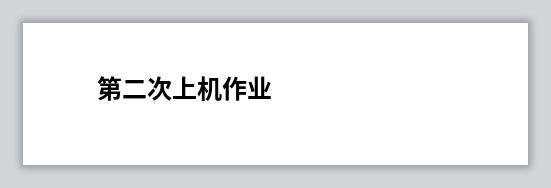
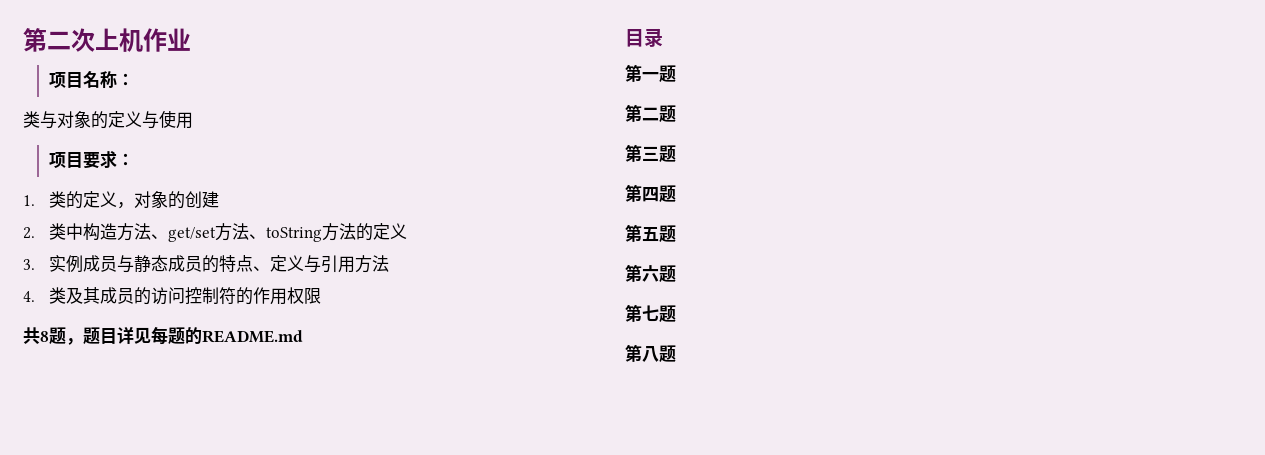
+ 项目名称：
+ 类与对象的定义与使用
+ 项目要求：
+ 1.类的定义，对象的创建
+ 2.类中构造方法、get/set方法、toString方法的定义
+ 3.实例成员与静态成员的特点、定义与引用方法
+ 4.类及其成员的访问控制符的作用权限
+ 共8题，题目详见每题的README.md
+ 目录
+ 第一题
+ 第二题
+ 第三题
+ 第四题
+ 第五题
+ 第六题
+ 第七题
+ 第八题

